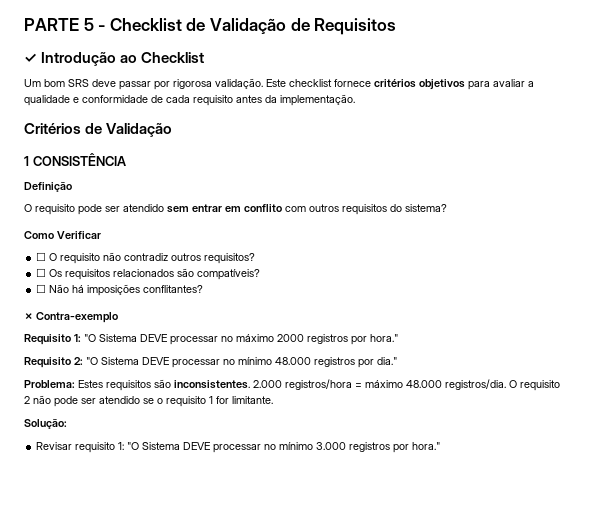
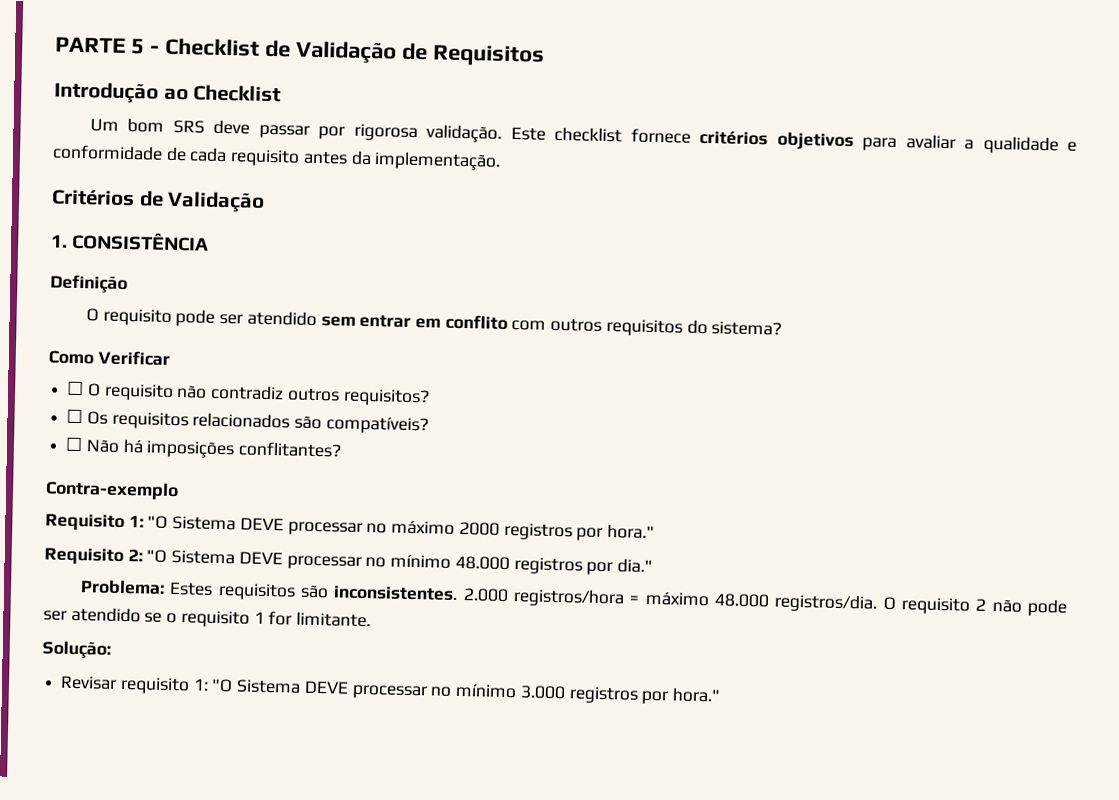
- ✓ Introdução ao Checklist
+ Introdução ao Checklist
- 1 CONSISTÊNCIA
+ 1. CONSISTÊNCIA
- ✗ Contra-exemplo
+ Contra-exemplo

